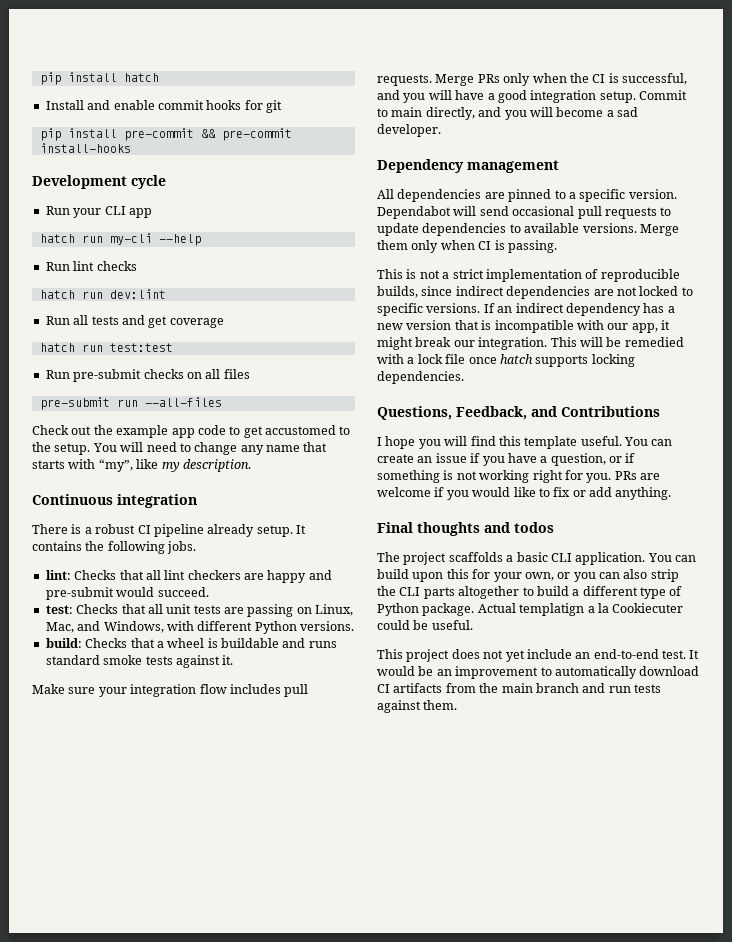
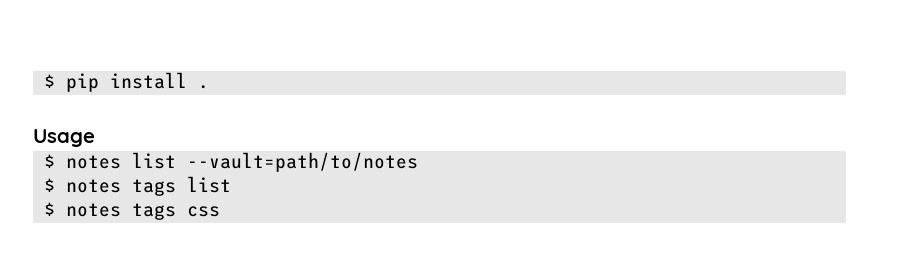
- pip install hatch
- Install and enable commit hooks for git
- pip install pre-commit && pre-commit install-hooks
- Development cycle
- Run your CLI app
- hatch run my-cli --help
- Run lint checks
- hatch run dev:lint
- Run all tests and get coverage
- hatch run test:test
- Run pre-submit checks on all files
- pre-submit run --all-files
- Check out the example app code to get accustomed to the setup. You will need to change any name that starts with “my”, like my description.
- Continuous integration
- There is a robust CI pipeline already setup. It contains the following jobs.
- lint: Checks that all lint checkers are happy and pre-submit would succeed.
- test: Checks that all unit tests are passing on Linux, Mac, and Windows, with different Python versions.
- build: Checks that a wheel is buildable and runs standard smoke tests against it.
- Make sure your integration flow includes pull requests. Merge PRs only when the CI is successful, and you will have a good integration setup. Commit to main directly, and you will become a sad developer.
- Dependency management
- All dependencies are pinned to a specific version. Dependabot will send occasional pull requests to update dependencies to available versions. Merge them only when CI is passing.
- This is not a strict implementation of reproducible builds, since indirect dependencies are not locked to specific versions. If an indirect dependency has a new version that is incompatible with our app, it might break our integration. This will be remedied with a lock file once hatch supports locking dependencies.
- Questions, Feedback, and Contributions
- I hope you will find this template useful. You can create an issue if you have a question, or if something is not working right for you. PRs are welcome if you would like to fix or add anything.
- Final thoughts and todos
- The project scaffolds a basic CLI application. You can build upon this for your own, or you can also strip the CLI parts altogether to build a different type of Python package. Actual templatign a la Cookiecuter could be useful.
- This project does not yet include an end-to-end test. It would be an improvement to automatically download CI artifacts from the main branch and run tests against them.
+ $ pip install .
+ Usage
+ $ notes list --vault=path/to/notes
+ $ notes tags list
+ $ notes tags css

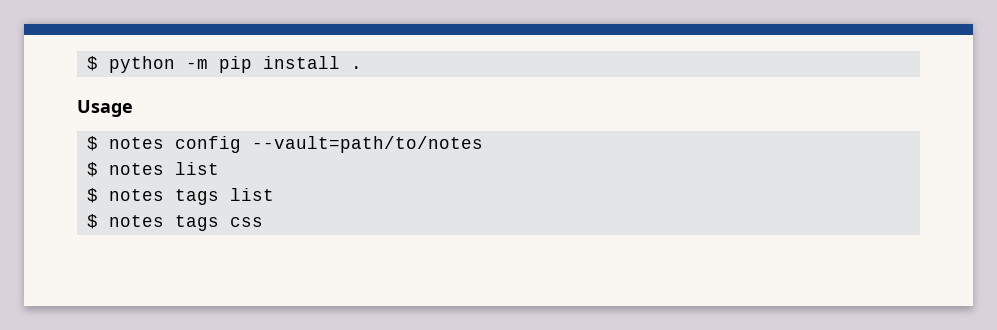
- $ pip install .
+ $ python -m pip install .
+ $ notes config --vault=path/to/notes
- $ notes list --vault=path/to/notes
+ $ notes list

